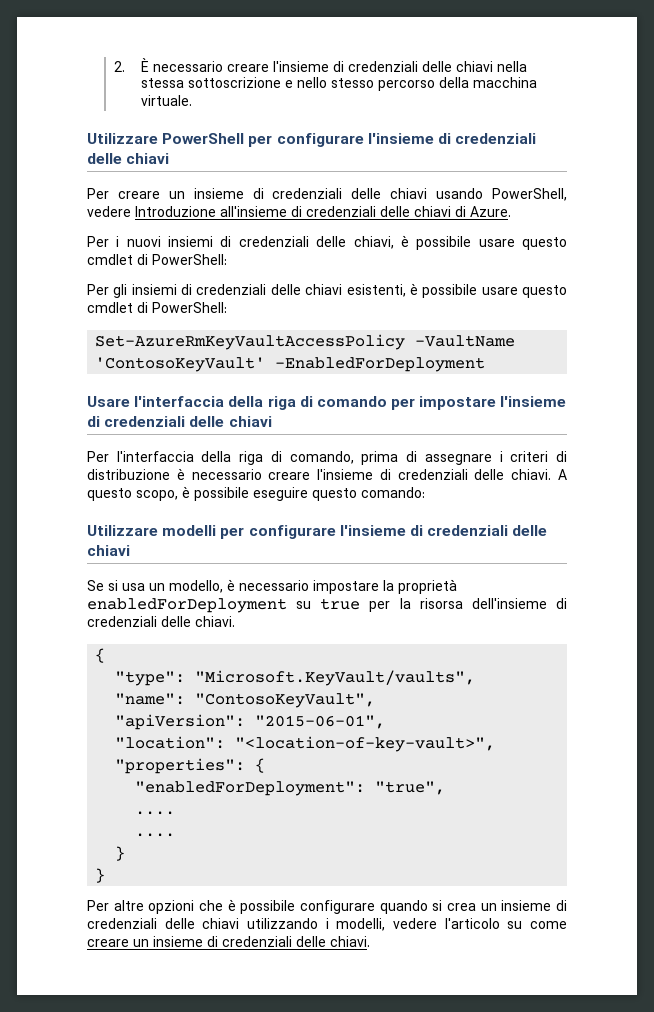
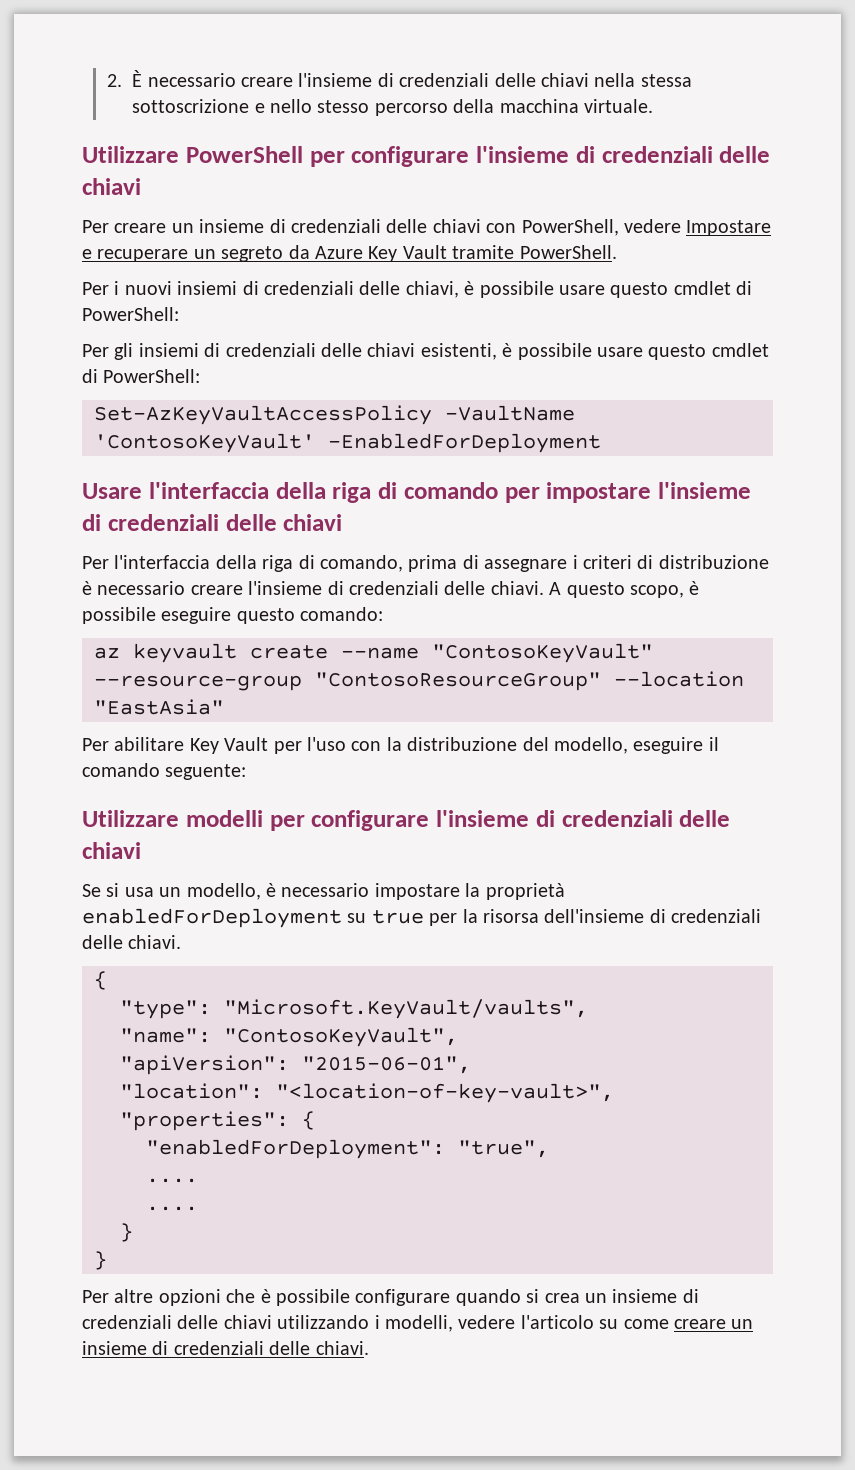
- Per creare un insieme di credenziali delle chiavi usando PowerShell, vedere Introduzione all'insieme di credenziali delle chiavi di Azure.
+ Per creare un insieme di credenziali delle chiavi con PowerShell, vedere Impostare e recuperare un segreto da Azure Key Vault tramite PowerShell.
- Set-AzureRmKeyVaultAccessPolicy -VaultName 'ContosoKeyVault' -EnabledForDeployment
+ Set-AzKeyVaultAccessPolicy -VaultName 'ContosoKeyVault' -EnabledForDeployment
+ az keyvault create --name "ContosoKeyVault" --resource-group "ContosoResourceGroup" --location "EastAsia"
+ Per abilitare Key Vault per l'uso con la distribuzione del modello, eseguire il comando seguente:

